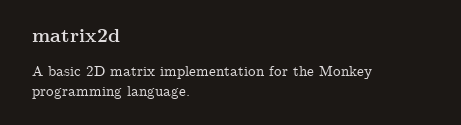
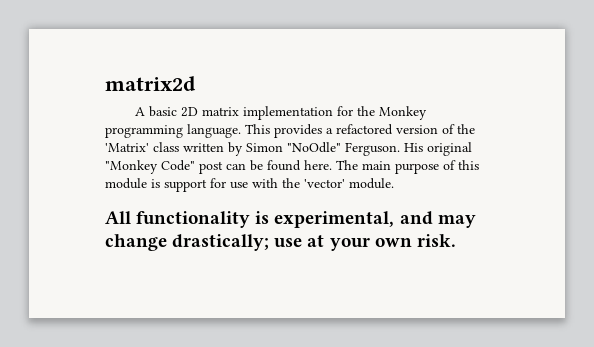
+ This provides a refactored version of the 'Matrix' class written by Simon "NoOdle" Ferguson. His original "Monkey Code" post can be found here. The main purpose of this module is support for use with the 'vector' module.
+ All functionality is experimental, and may change drastically; use at your own risk.

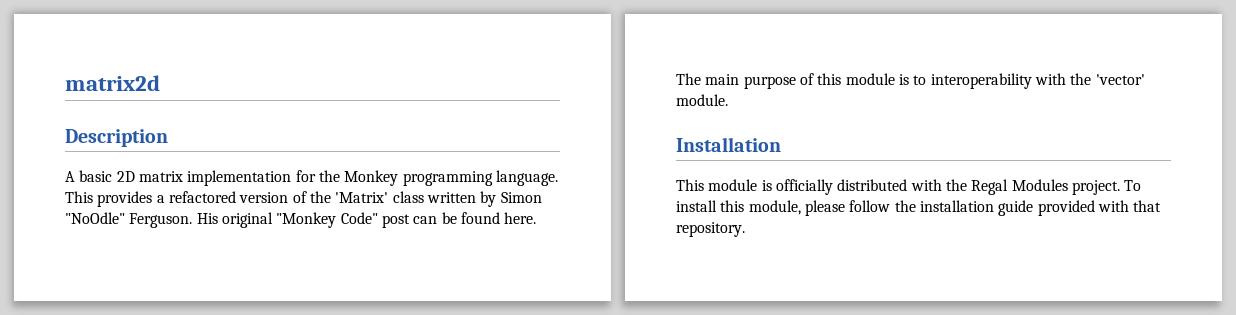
+ Description
- The main purpose of this module is support for use with the 'vector' module.
+ The main purpose of this module is to interoperability with the 'vector' module.
- All functionality is experimental, and may change drastically; use at your own risk.
+ Installation
+ This module is officially distributed with the Regal Modules project. To install this module, please follow the installation guide provided with that repository.

